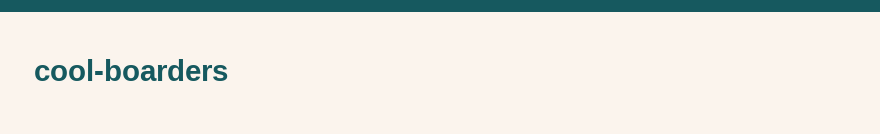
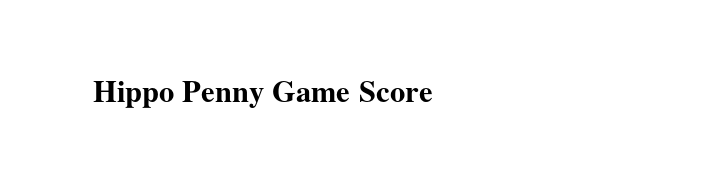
- cool-boarders
+ Hippo Penny Game Score

